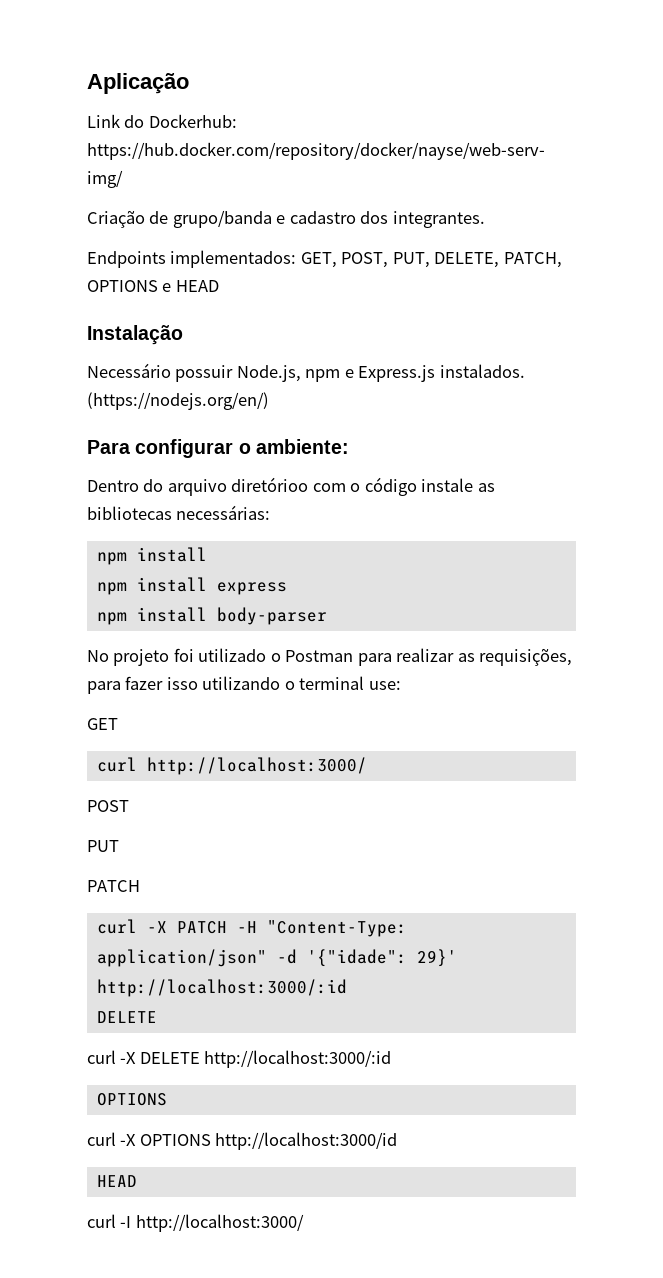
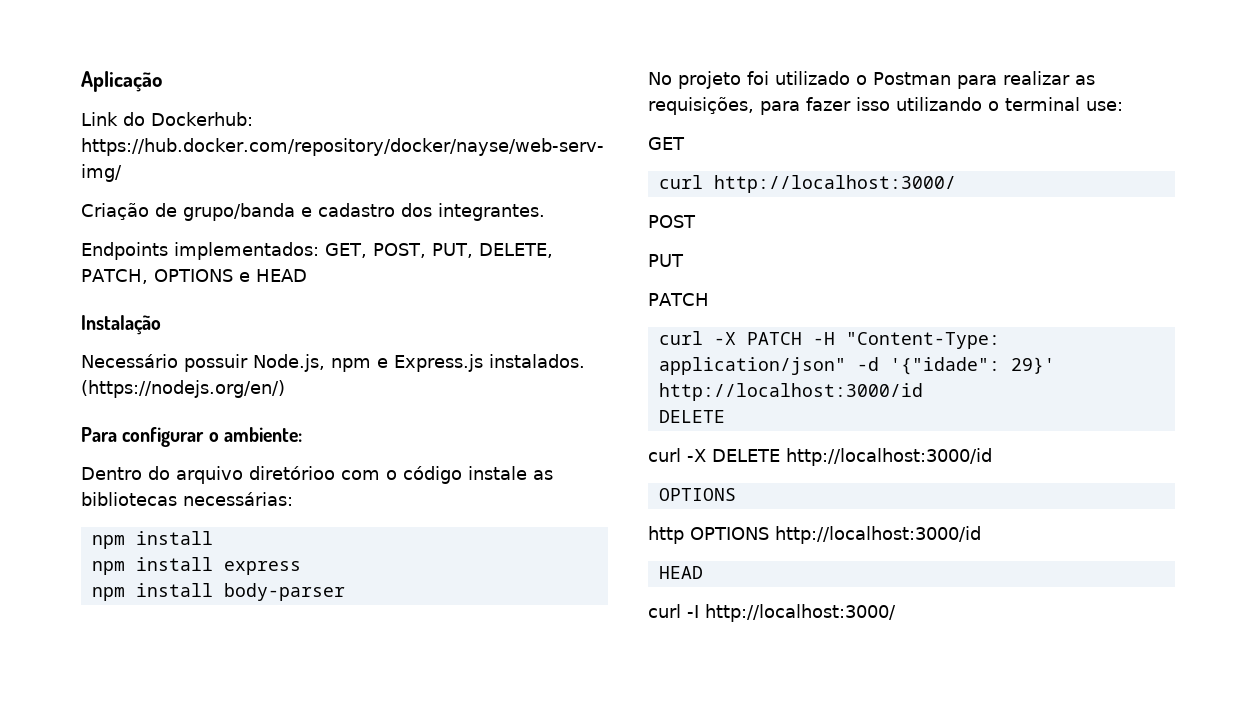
- curl -X PATCH -H "Content-Type: application/json" -d '{"idade": 29}' http://localhost:3000/:id
+ curl -X PATCH -H "Content-Type: application/json" -d '{"idade": 29}' http://localhost:3000/id
- curl -X DELETE http://localhost:3000/:id
+ curl -X DELETE http://localhost:3000/id
- curl -X OPTIONS http://localhost:3000/id
+ http OPTIONS http://localhost:3000/id

